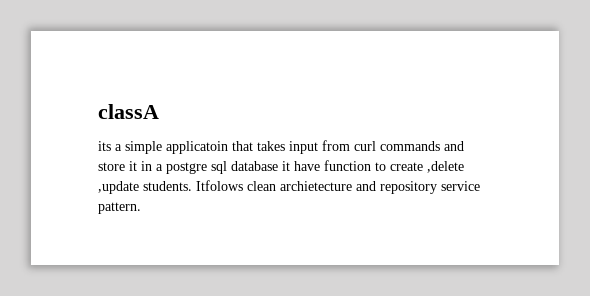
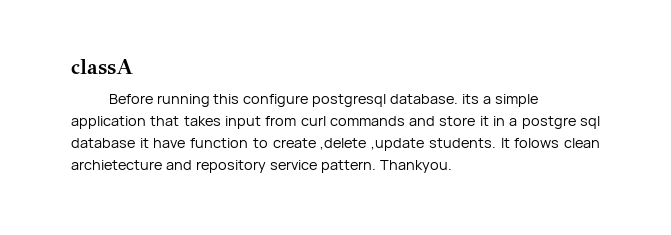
- its a simple applicatoin that takes input from curl commands and store it in a postgre sql database it have function to create ,delete ,update students.
+ Before running this configure postgresql database. its a simple application that takes input from curl commands and store it in a postgre sql database it have function to create ,delete ,update students.
- Itfolows clean archietecture and repository service pattern.
+ It folows clean archietecture and repository service pattern.
+ Thankyou.

